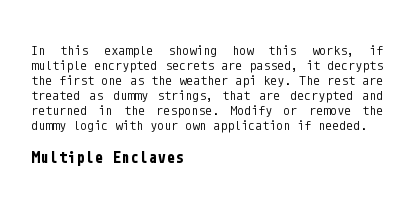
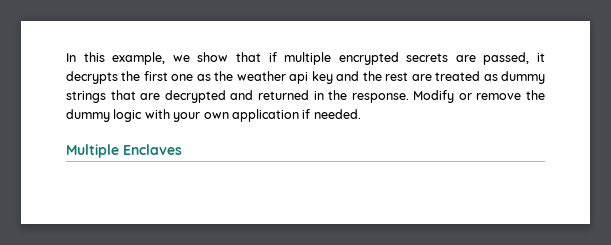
- In this example showing how this works, if multiple encrypted secrets are passed, it decrypts the first one as the weather api key. The rest are treated as dummy strings, that are decrypted and returned in the response.
+ In this example, we show that if multiple encrypted secrets are passed, it decrypts the first one as the weather api key and the rest are treated as dummy strings that are decrypted and returned in the response.

